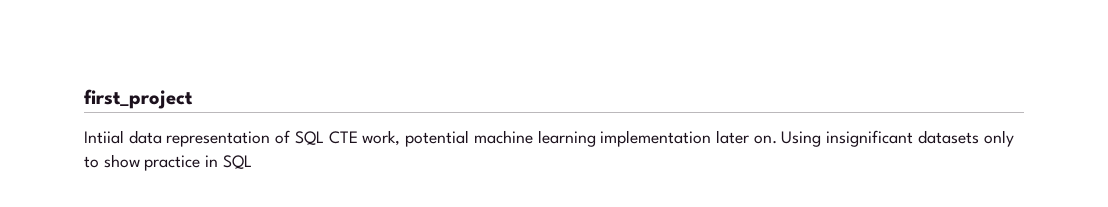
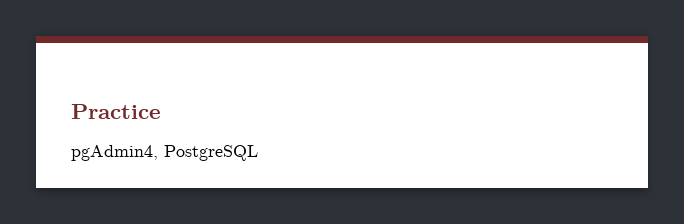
- first_project
- Intiial data representation of SQL CTE work, potential machine learning implementation later on. Using insignificant datasets only to show practice in SQL
+ Practice
+ pgAdmin4, PostgreSQL

